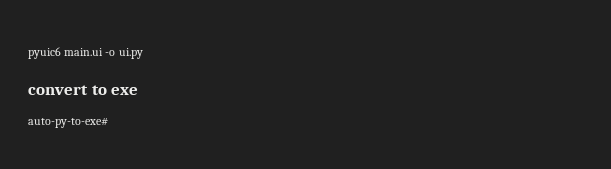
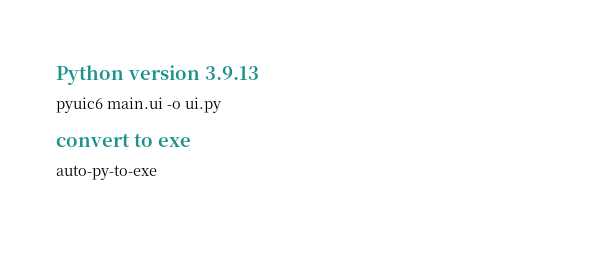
+ Python version 3.9.13
- auto-py-to-exe#
+ auto-py-to-exe

